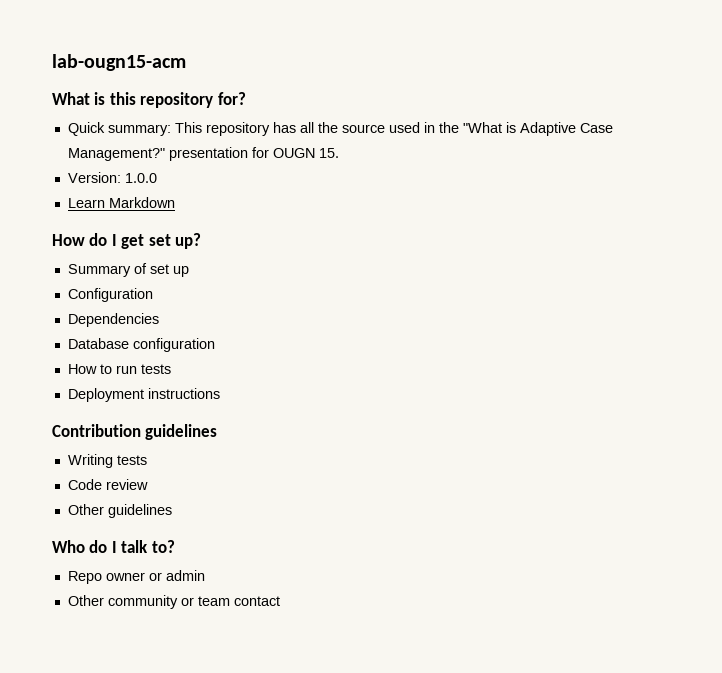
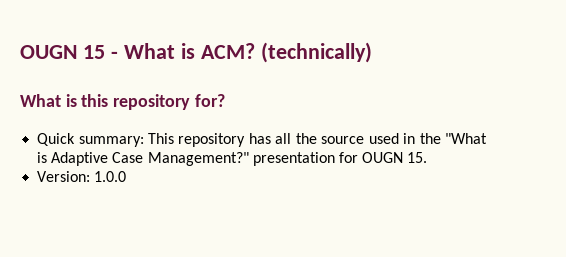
- lab-ougn15-acm
+ OUGN 15 - What is ACM? (technically)
- Learn Markdown
- How do I get set up?
- Summary of set up
- Configuration
- Dependencies
- Database configuration
- How to run tests
- Deployment instructions
- Contribution guidelines
- Writing tests
- Code review
- Other guidelines
- Who do I talk to?
- Repo owner or admin
- Other community or team contact

